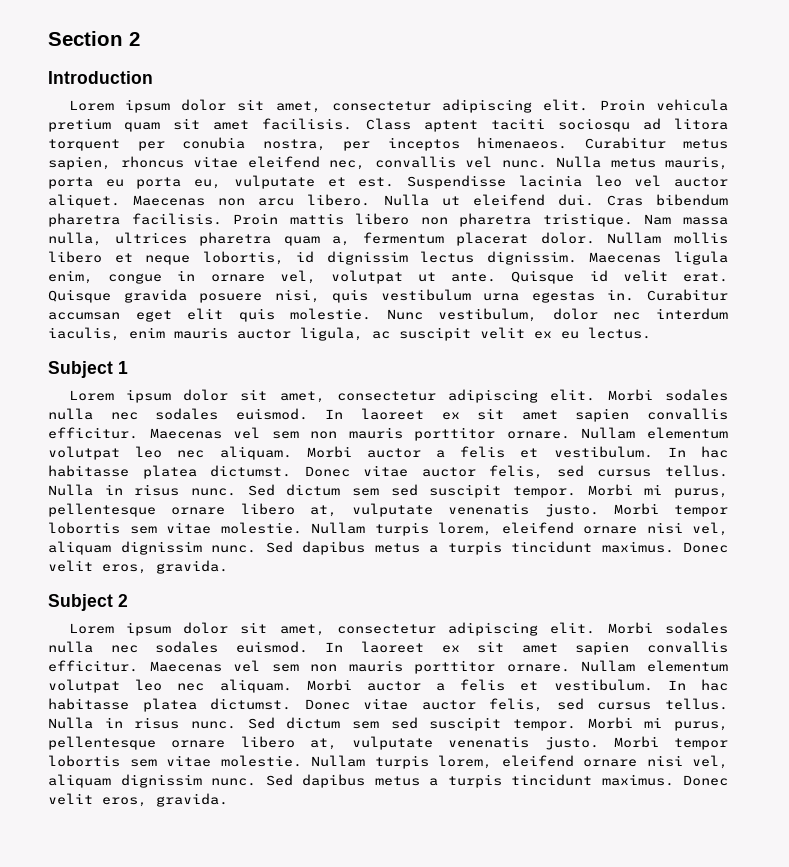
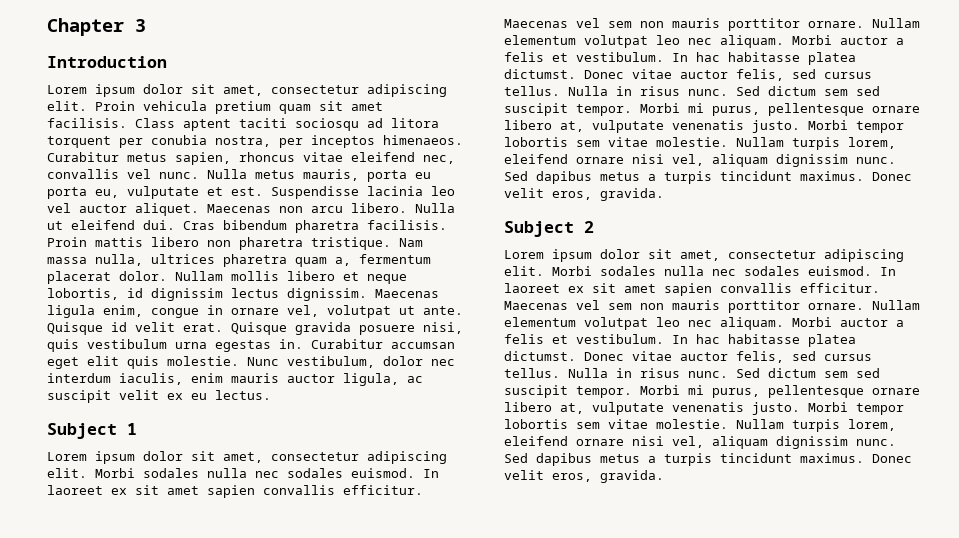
- Section 2
+ Chapter 3

